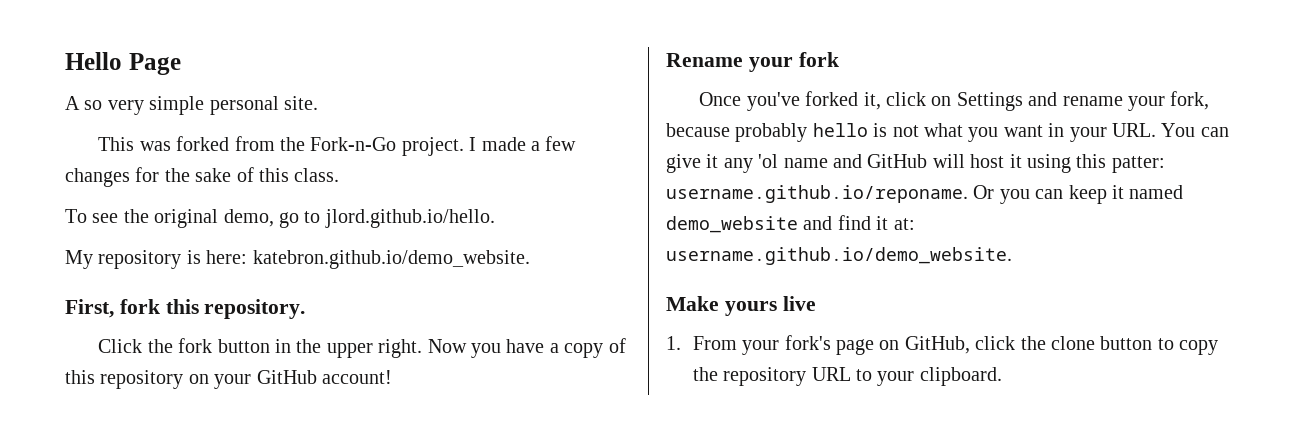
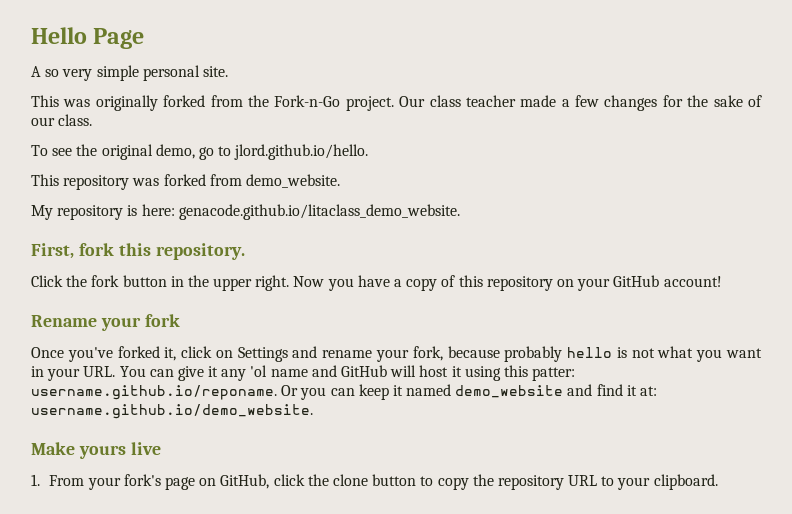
- This was forked from the Fork-n-Go project.
+ This was originally forked from the Fork-n-Go project.
- I made a few changes for the sake of this class.
+ Our class teacher made a few changes for the sake of our class.
+ This repository was forked from demo_website.
- My repository is here: katebron.github.io/demo_website.
+ My repository is here: genacode.github.io/litaclass_demo_website.

